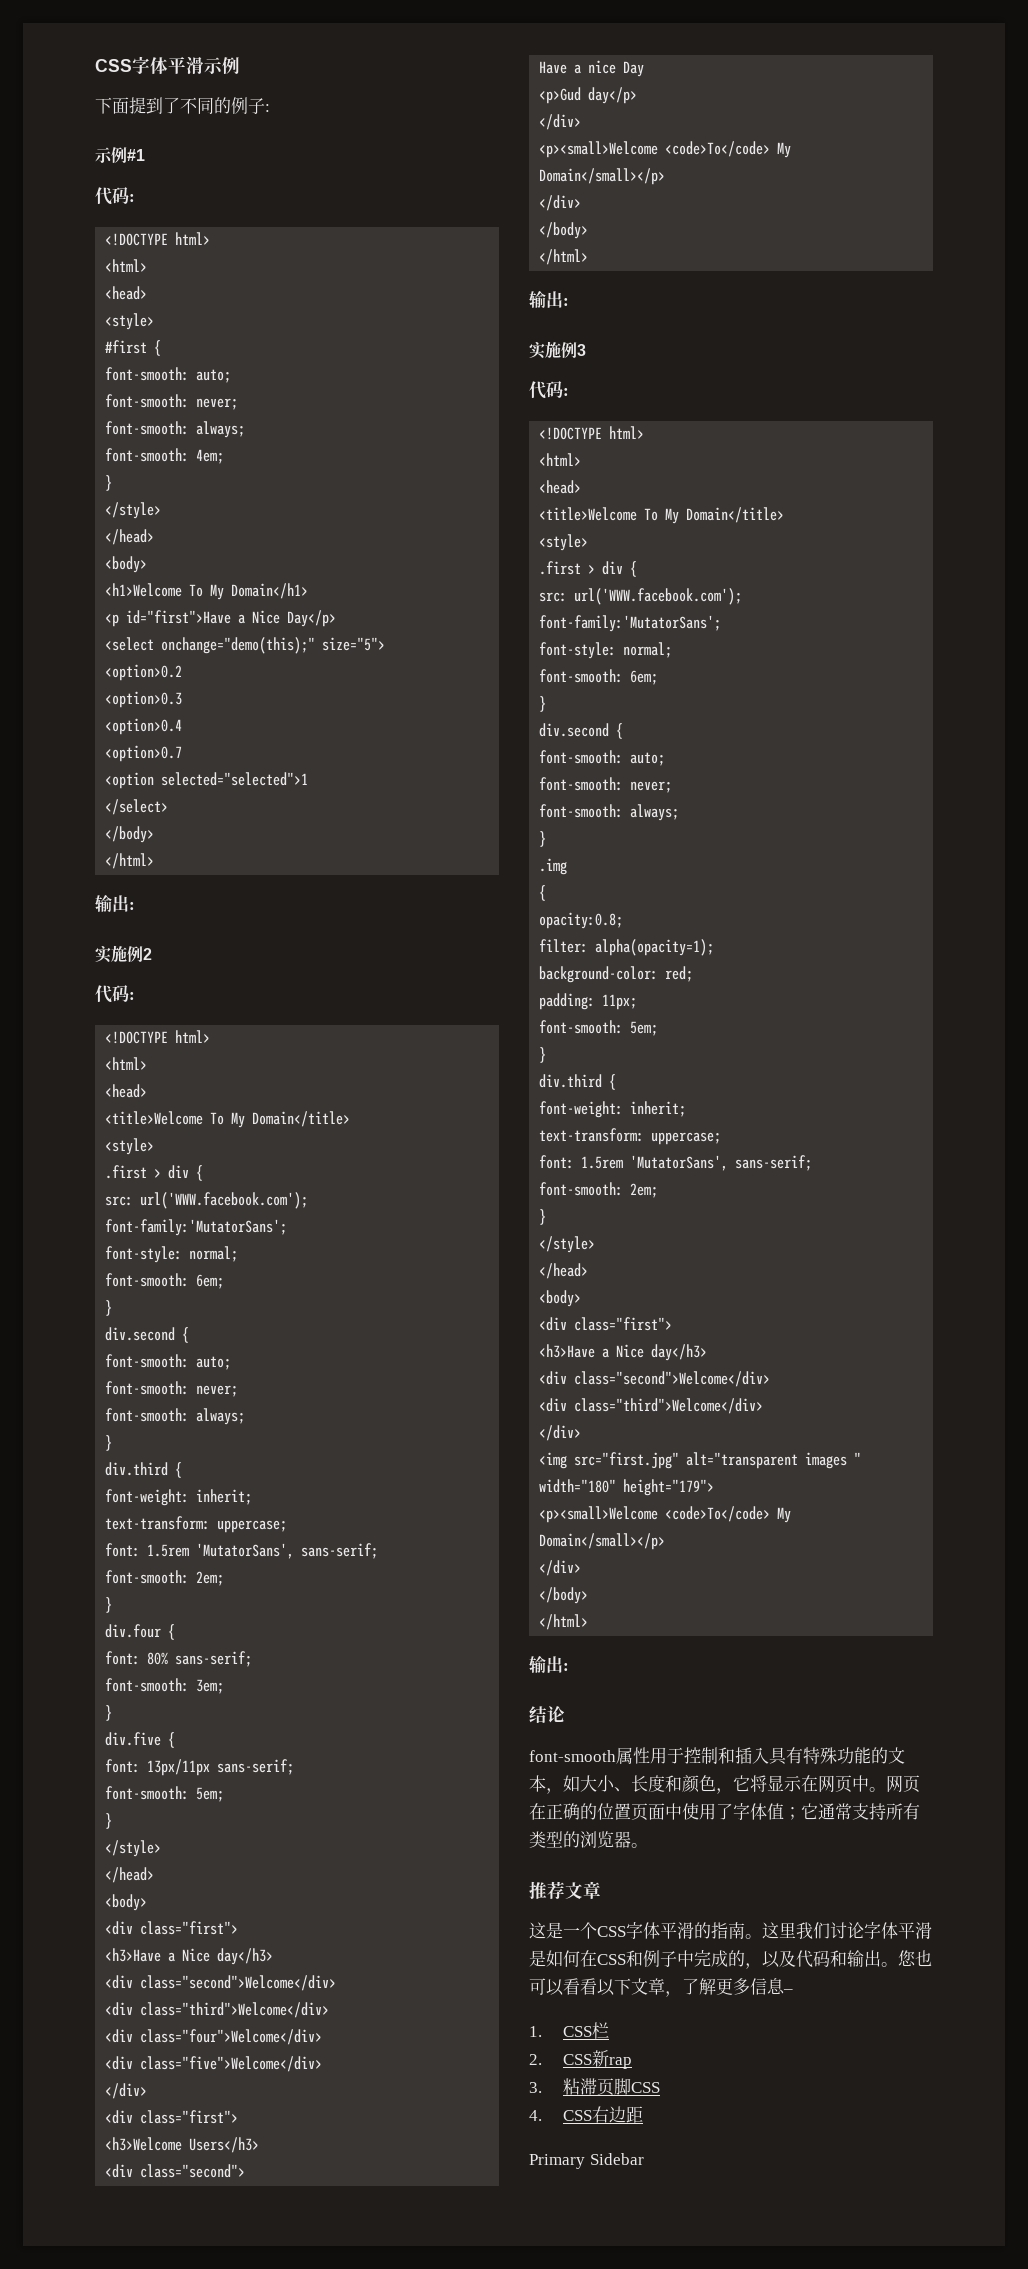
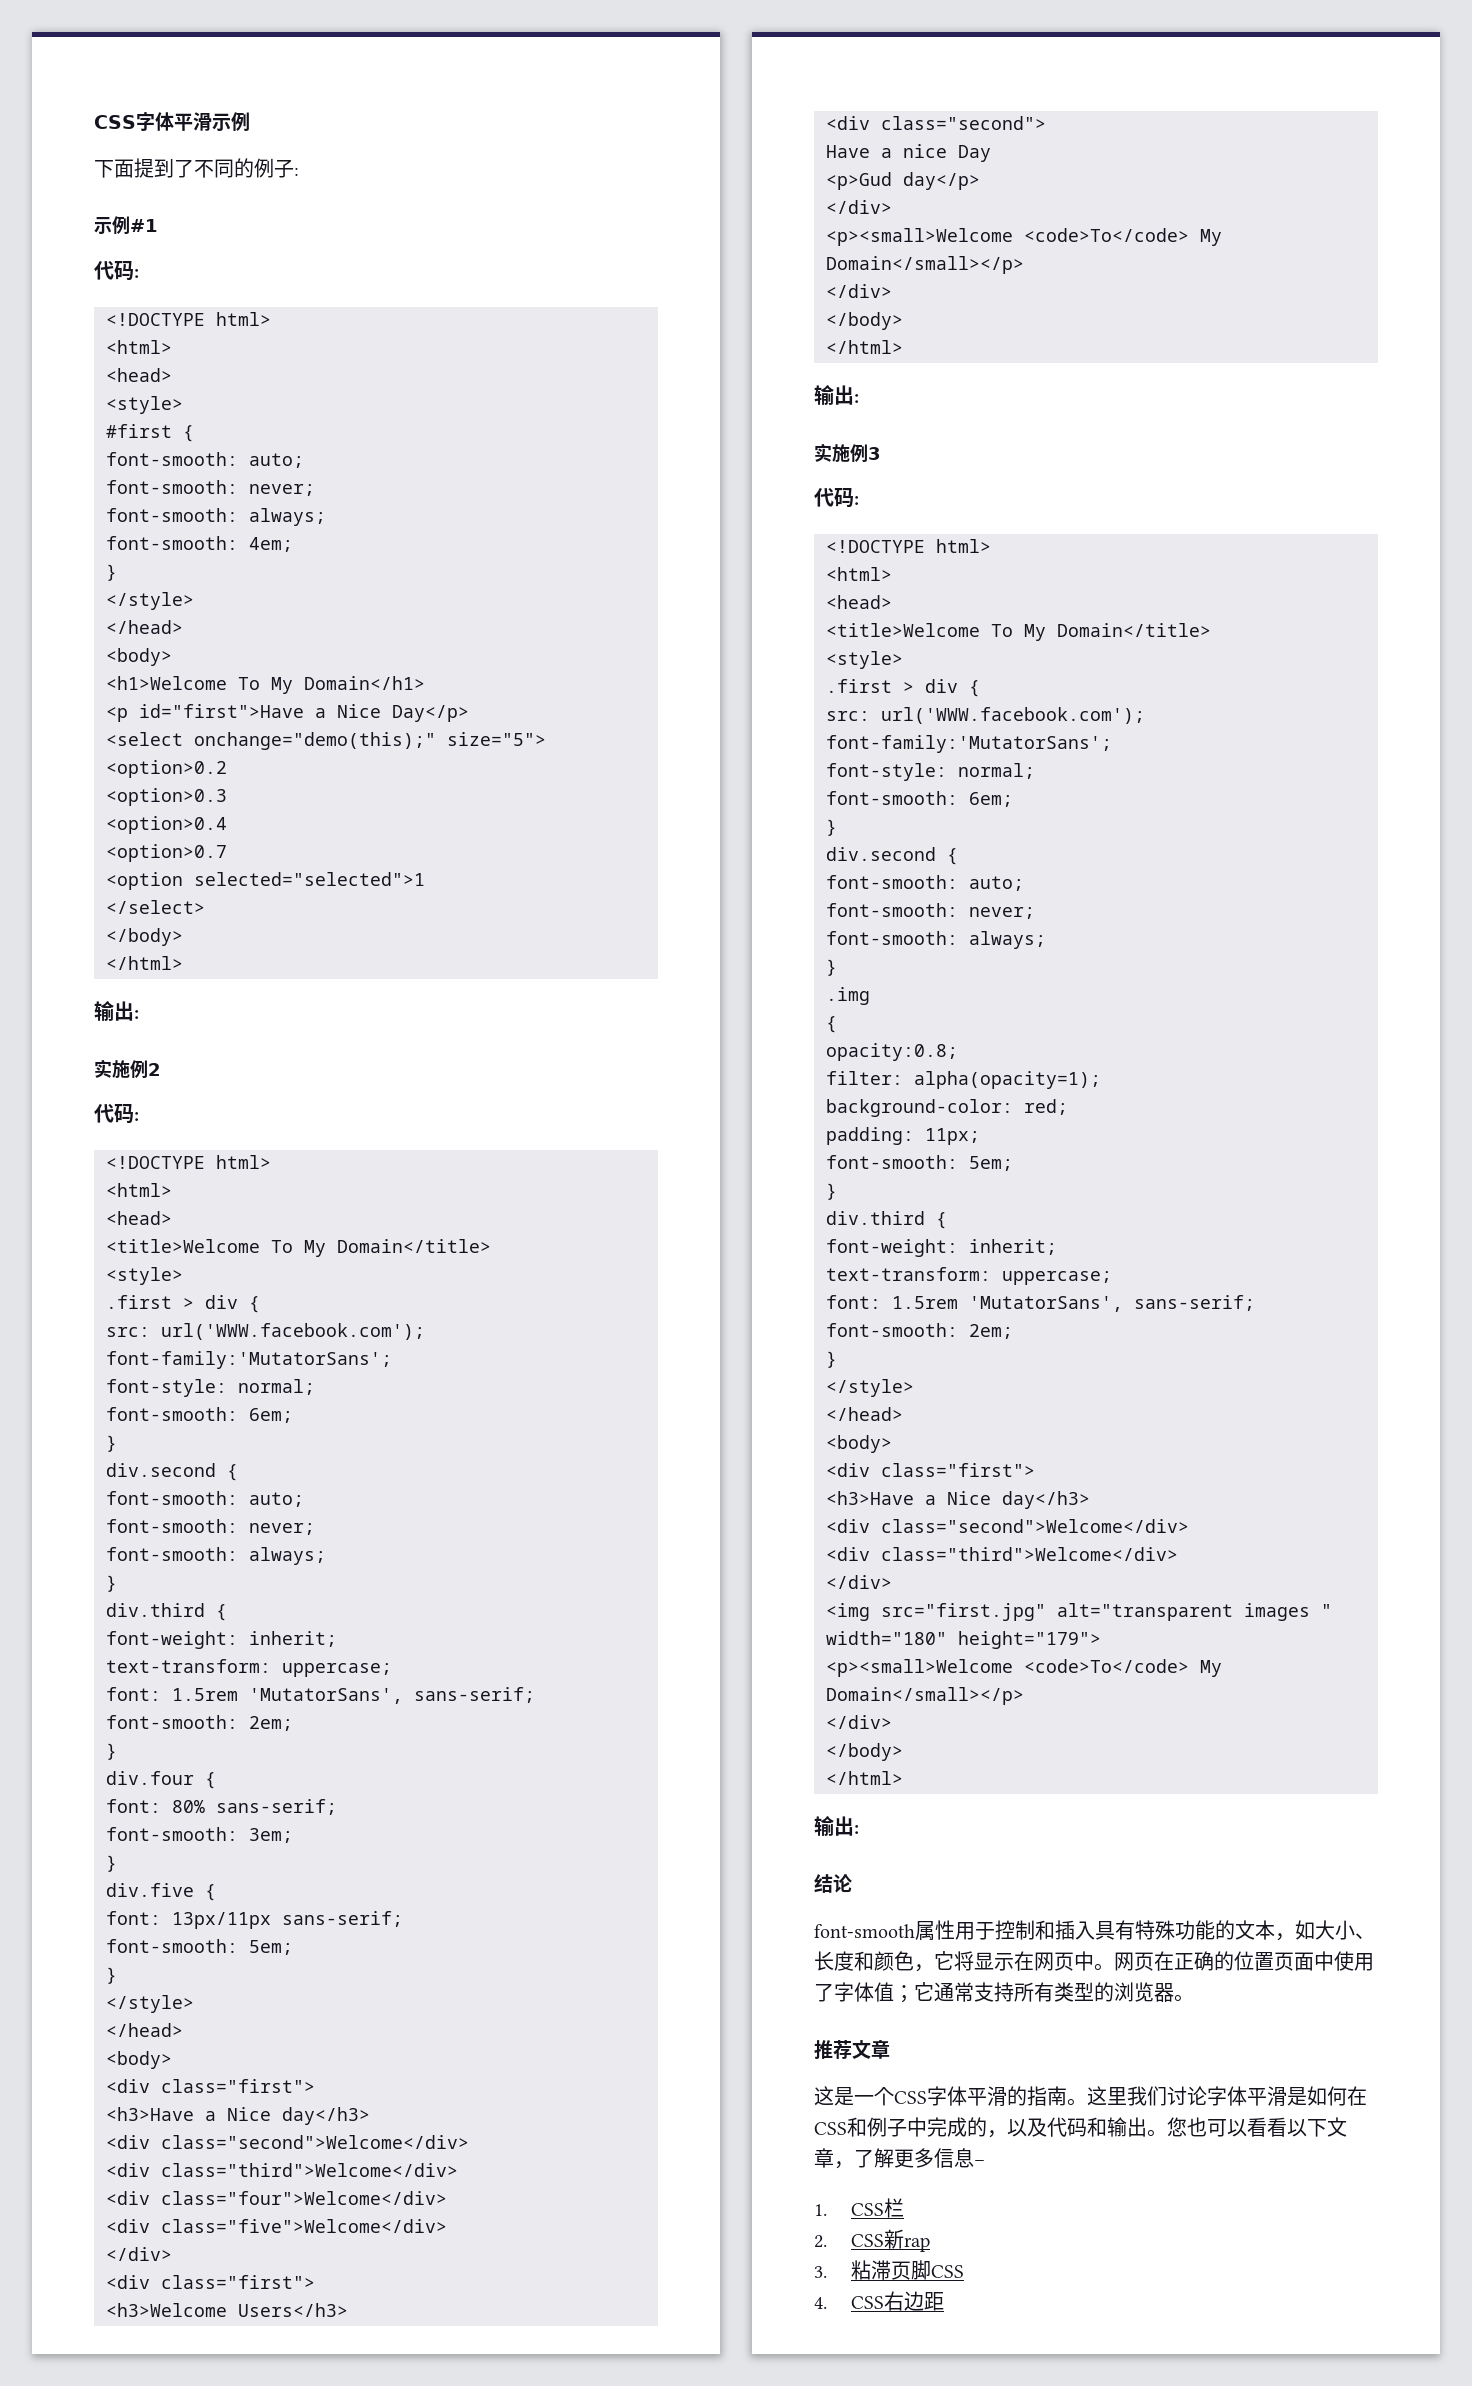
- Primary Sidebar

